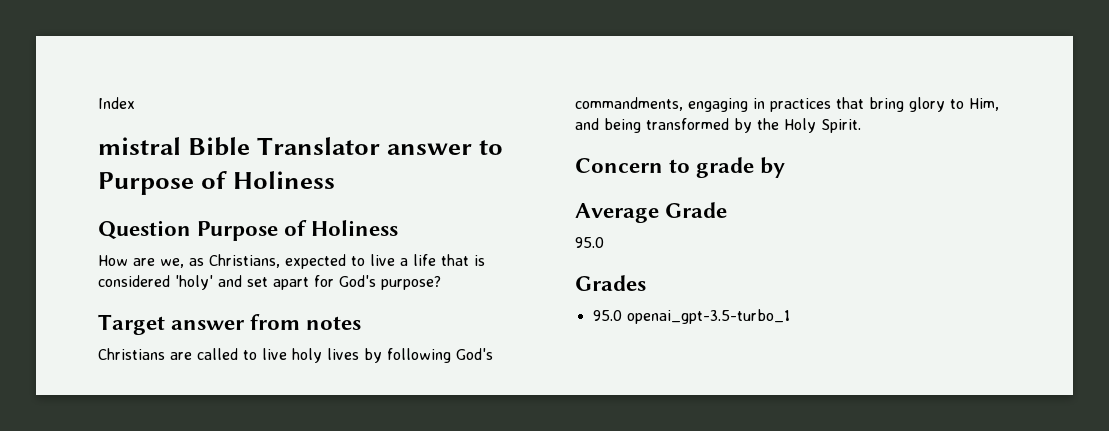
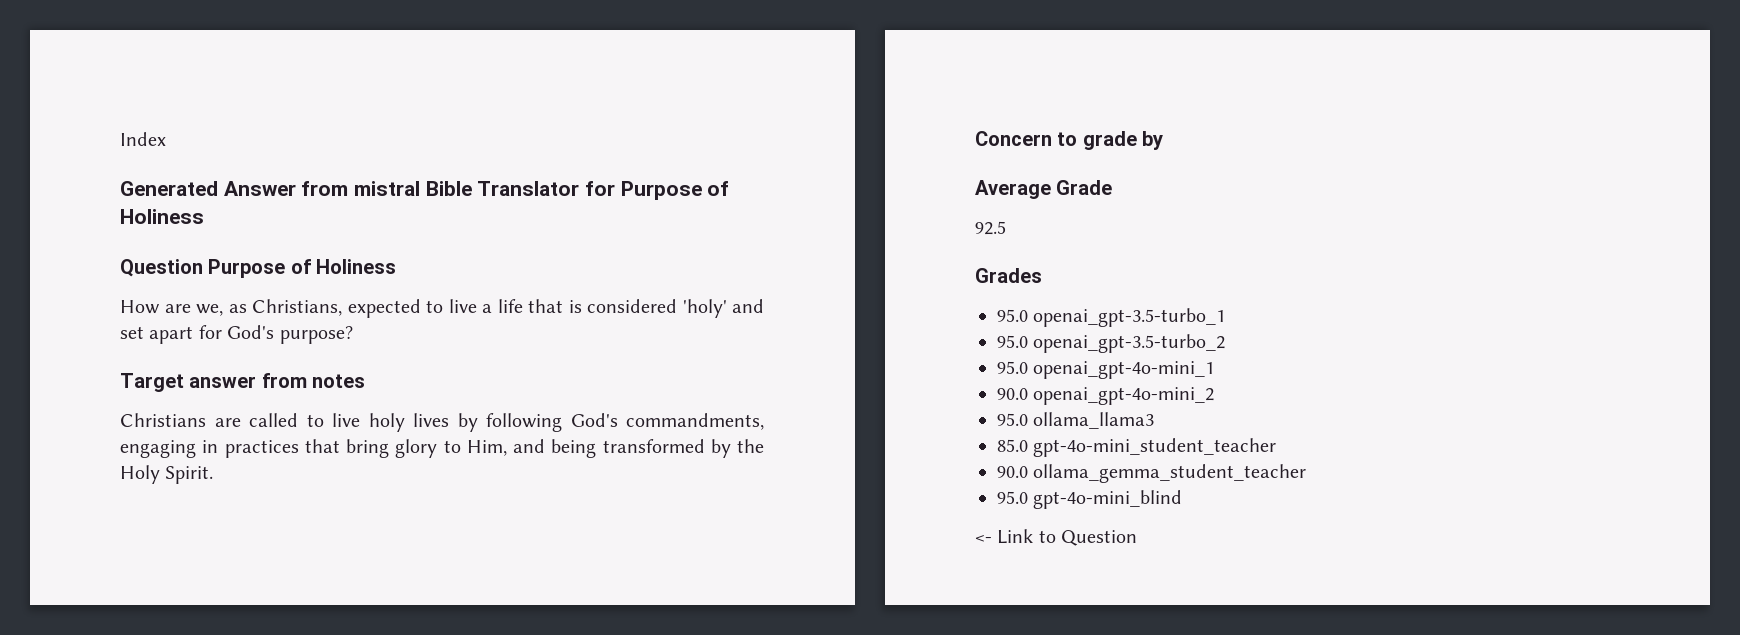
- mistral Bible Translator answer to Purpose of Holiness
+ Generated Answer from mistral Bible Translator for Purpose of Holiness
  Average Grade
- 95.0
+ 92.5
+ 95.0 openai_gpt-3.5-turbo_2
+ 95.0 openai_gpt-4o-mini_1
+ 90.0 openai_gpt-4o-mini_2
+ 95.0 ollama_llama3
+ 85.0 gpt-4o-mini_student_teacher
+ 90.0 ollama_gemma_student_teacher
+ 95.0 gpt-4o-mini_blind
+ <- Link to Question

